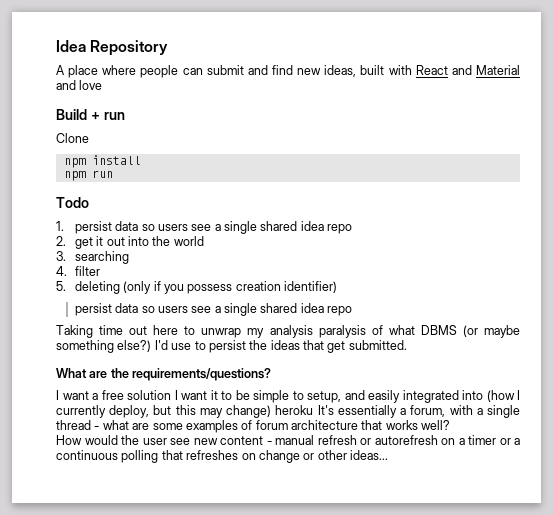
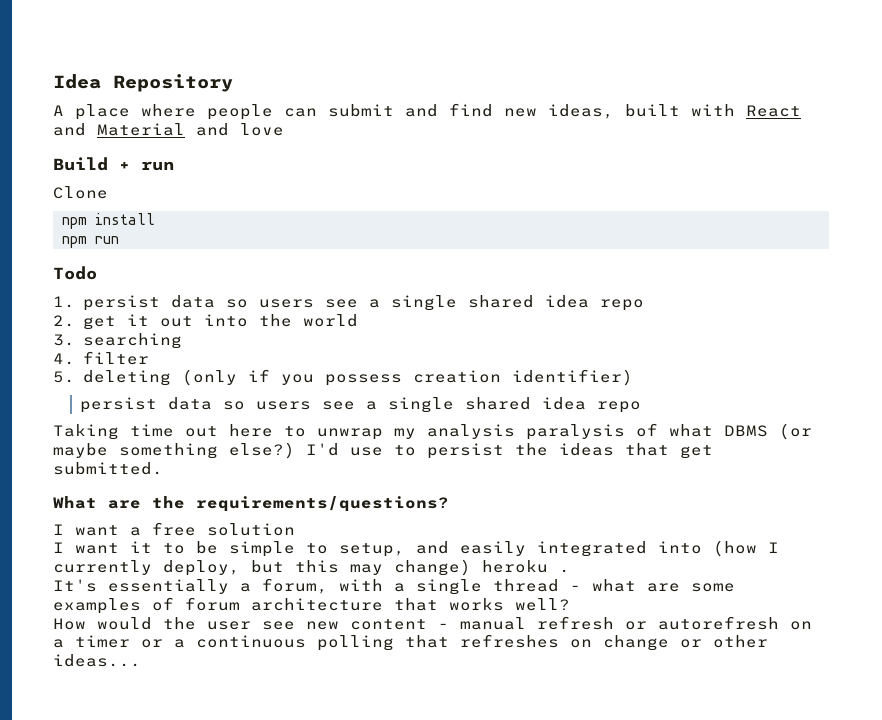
- I want a free solution I want it to be simple to setup, and easily integrated into (how I currently deploy, but this may change) heroku It's essentially a forum, with a single thread - what are some examples of forum architecture that works well?
+ I want a free solution
+ I want it to be simple to setup, and easily integrated into (how I currently deploy, but this may change) heroku .
+ It's essentially a forum, with a single thread - what are some examples of forum architecture that works well?

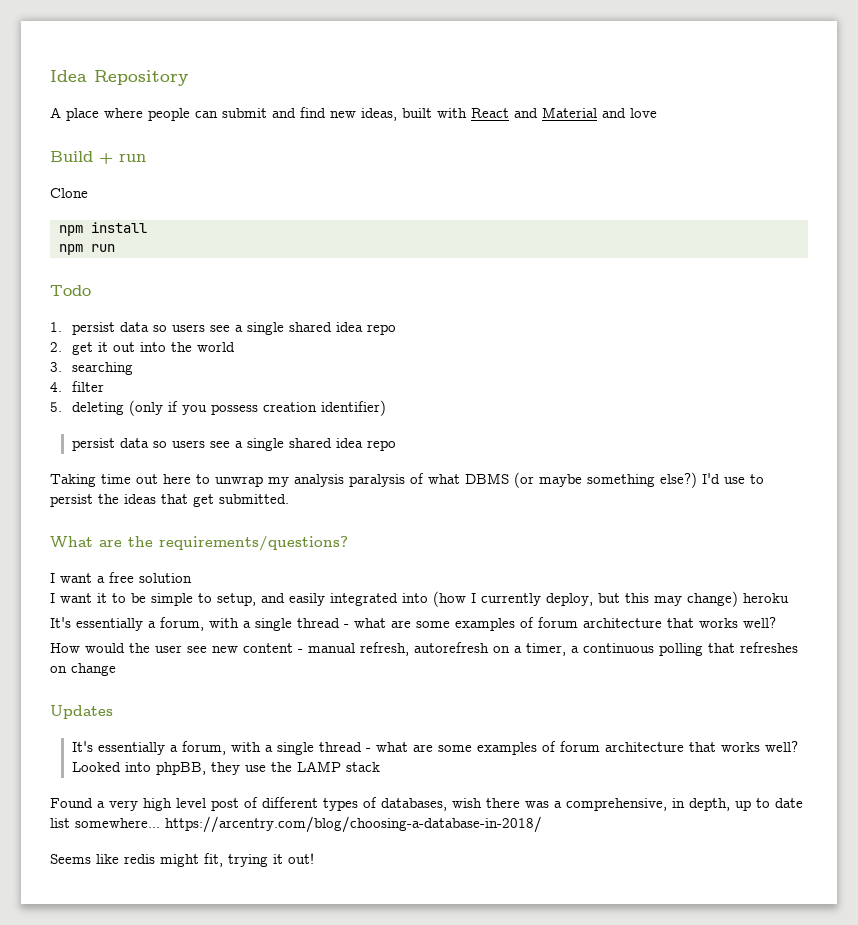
- I want it to be simple to setup, and easily integrated into (how I currently deploy, but this may change) heroku .
+ I want it to be simple to setup, and easily integrated into (how I currently deploy, but this may change) heroku
- How would the user see new content - manual refresh or autorefresh on a timer or a continuous polling that refreshes on change or other ideas...
+ How would the user see new content - manual refresh, autorefresh on a timer, a continuous polling that refreshes on change
+ Updates
+ It's essentially a forum, with a single thread - what are some examples of forum architecture that works well? Looked into phpBB, they use the LAMP stack
+ Found a very high level post of different types of databases, wish there was a comprehensive, in depth, up to date list somewhere... https://arcentry.com/blog/choosing-a-database-in-2018/
+ Seems like redis might fit, trying it out!

